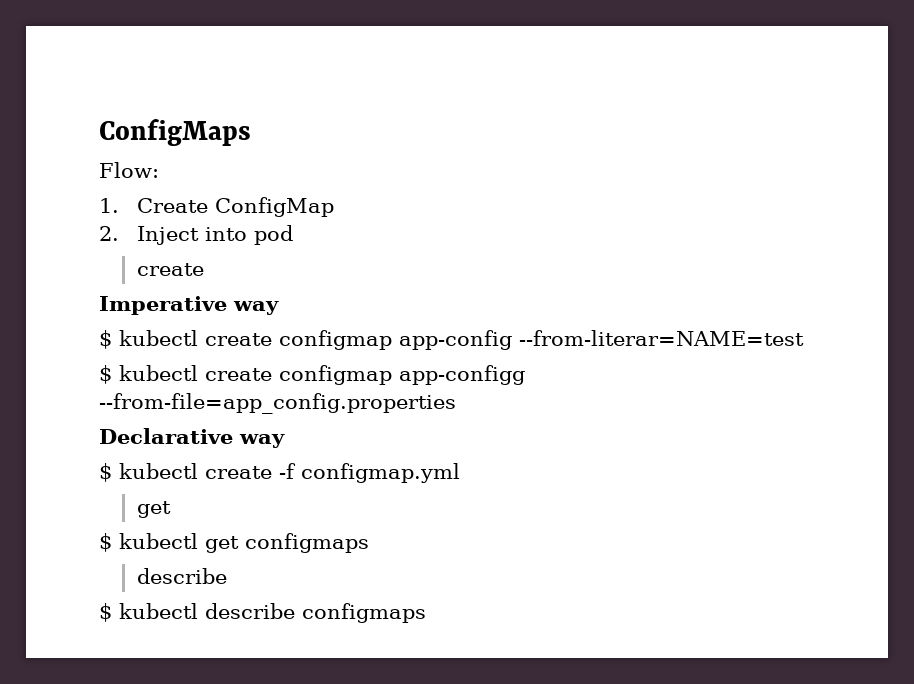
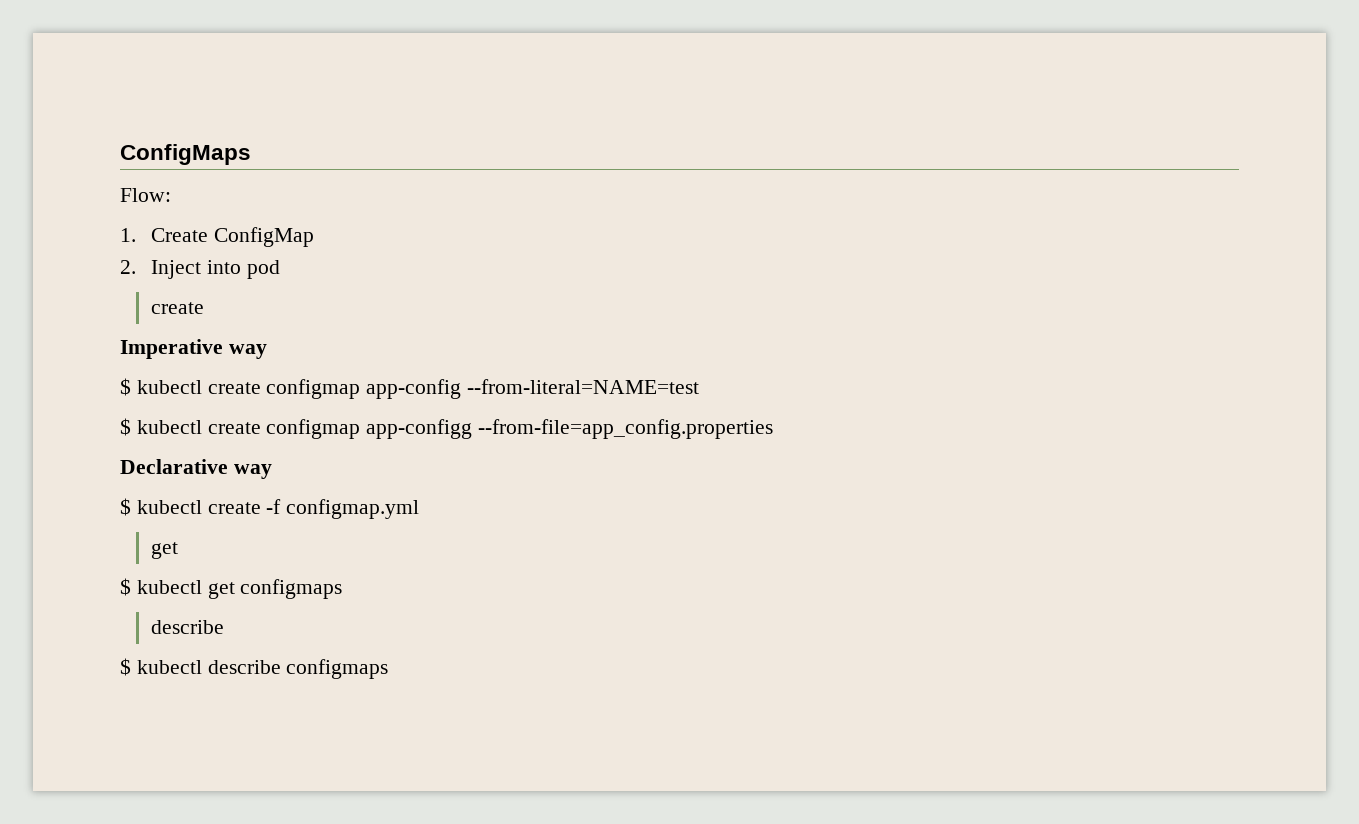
- $ kubectl create configmap app-config --from-literar=NAME=test
+ $ kubectl create configmap app-config --from-literal=NAME=test

